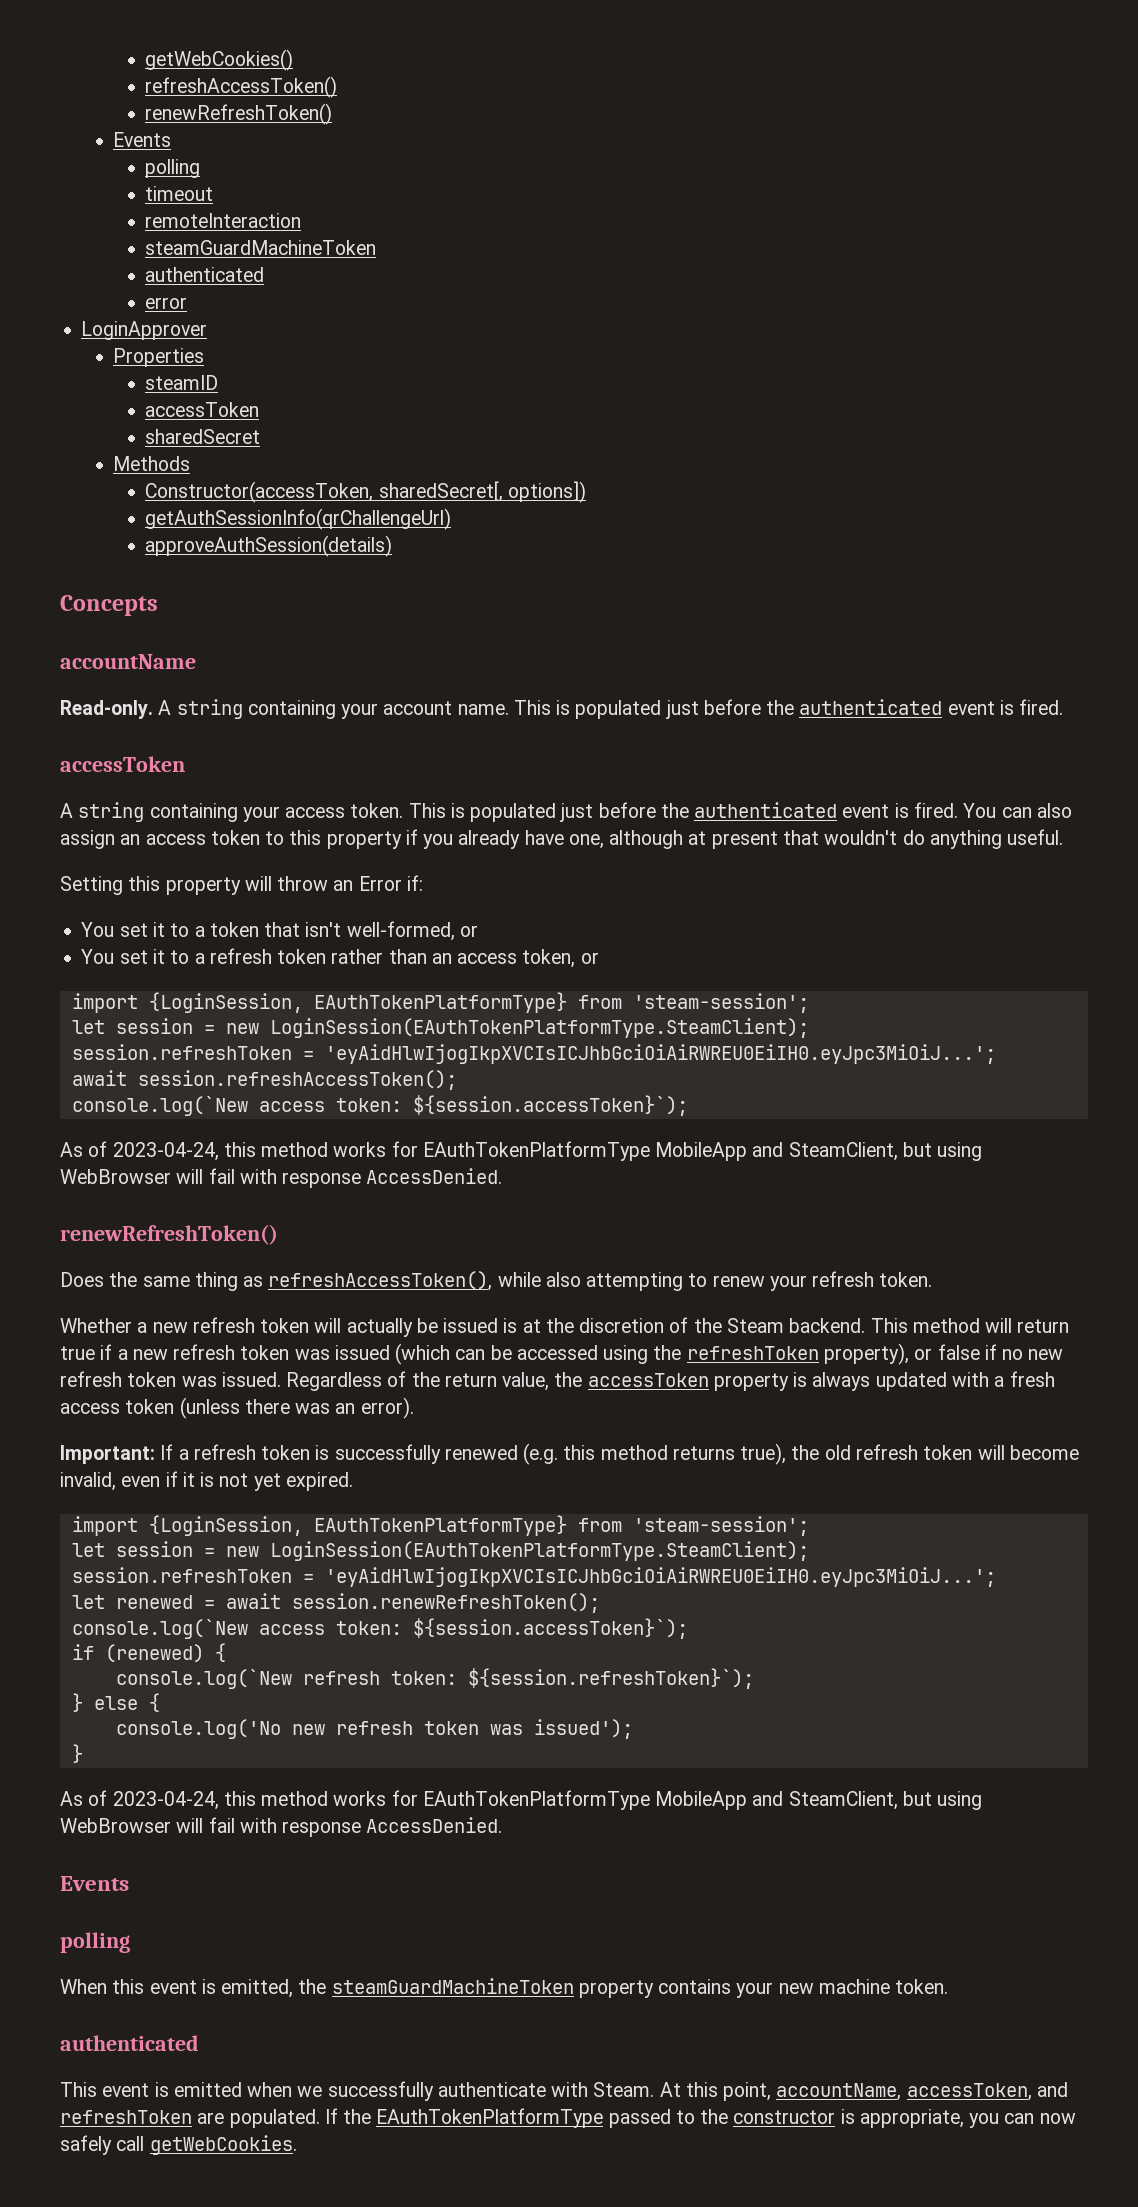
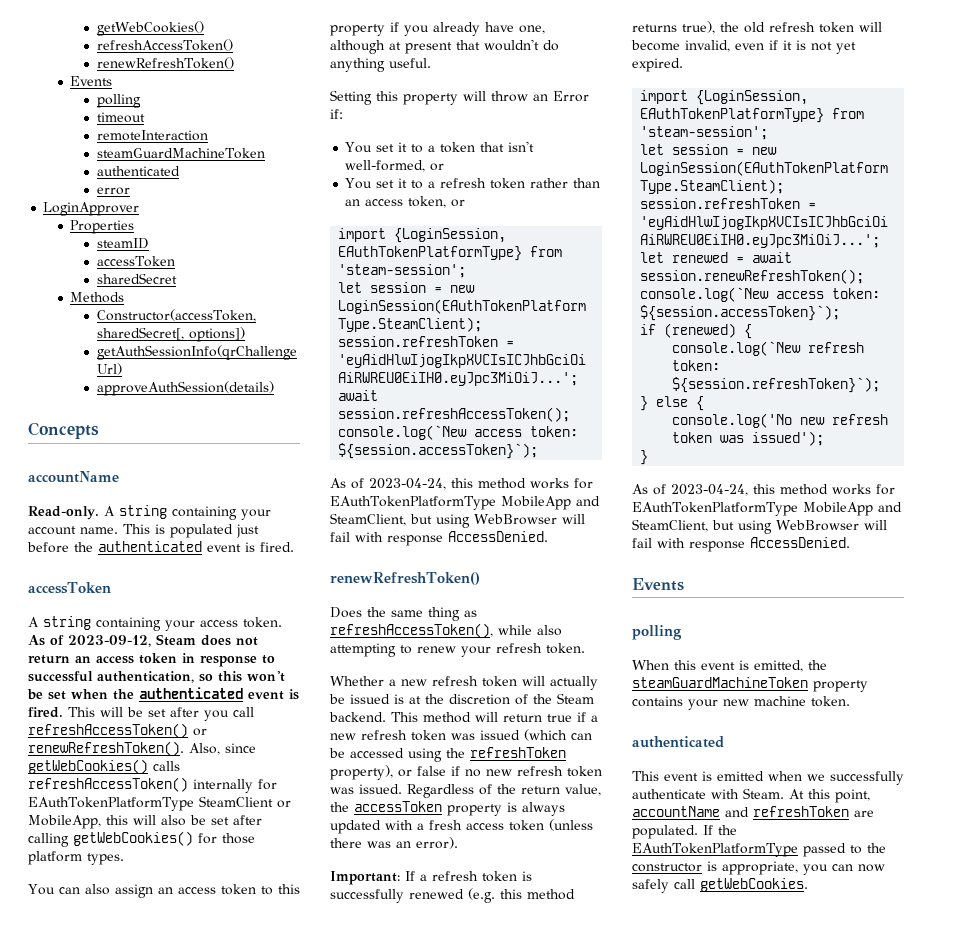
- This is populated just before the authenticated event is fired. You can also assign an access token to this property if you already have one, although at present that wouldn't do anything useful.
+ As of 2023-09-12, Steam does not return an access token in response to successful authentication, so this won't be set when the authenticated event is fired. This will be set after you call refreshAccessToken() or renewRefreshToken(). Also, since getWebCookies() calls refreshAccessToken() internally for EAuthTokenPlatformType SteamClient or MobileApp, this will also be set after calling getWebCookies() for those platform types.
+ You can also assign an access token to this property if you already have one, although at present that wouldn't do anything useful.
- At this point, accountName, accessToken, and refreshToken are populated.
+ At this point, accountName and refreshToken are populated.

